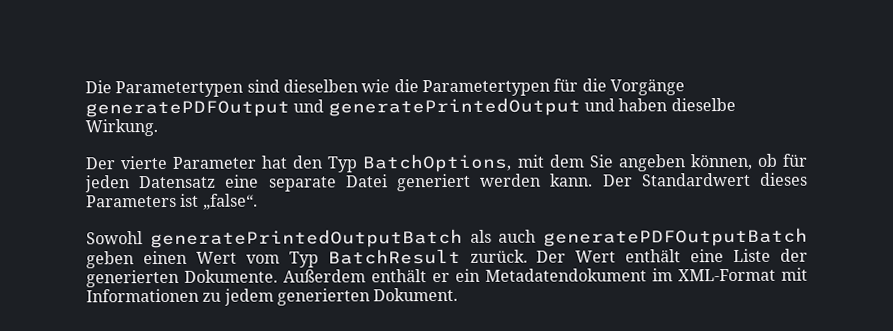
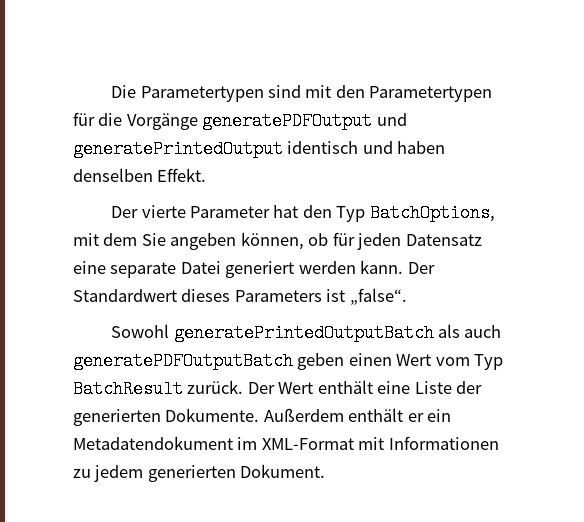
- Die Parametertypen sind dieselben wie die Parametertypen für die Vorgänge generatePDFOutput und generatePrintedOutput und haben dieselbe Wirkung.
+ Die Parametertypen sind mit den Parametertypen für die Vorgänge generatePDFOutput und generatePrintedOutput identisch und haben denselben Effekt.

